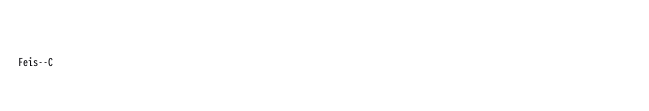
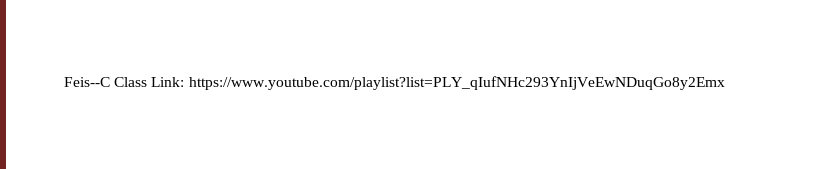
- Feis--C
+ Feis--C Class Link: https://www.youtube.com/playlist?list=PLY_qIufNHc293YnIjVeEwNDuqGo8y2Emx

